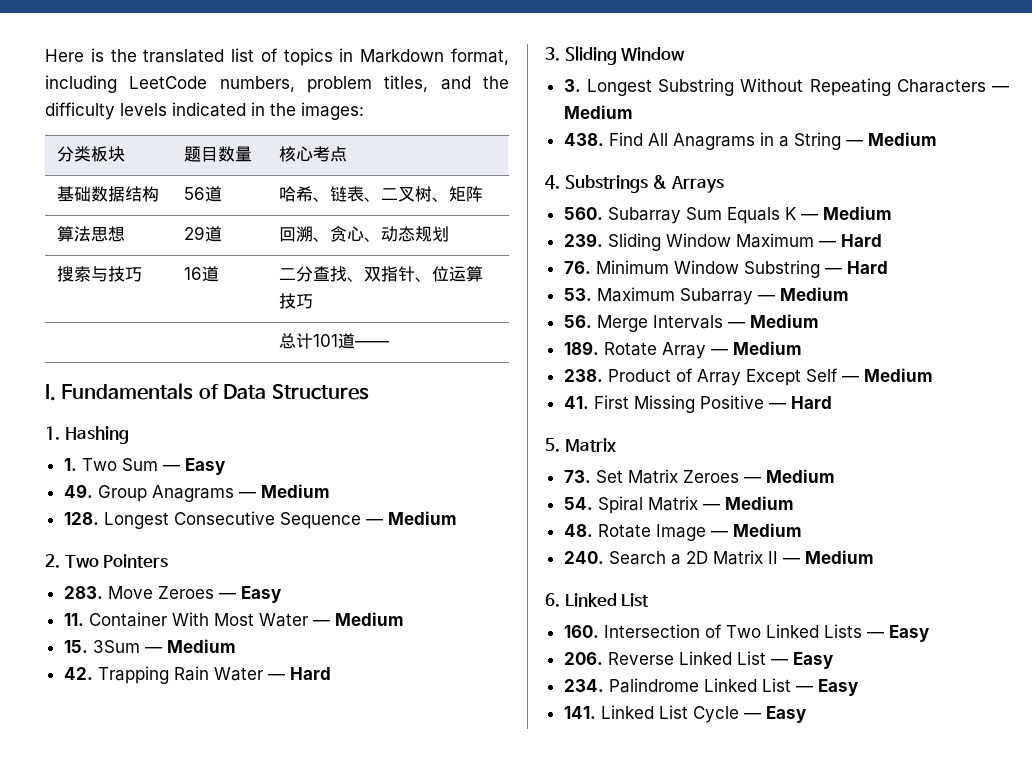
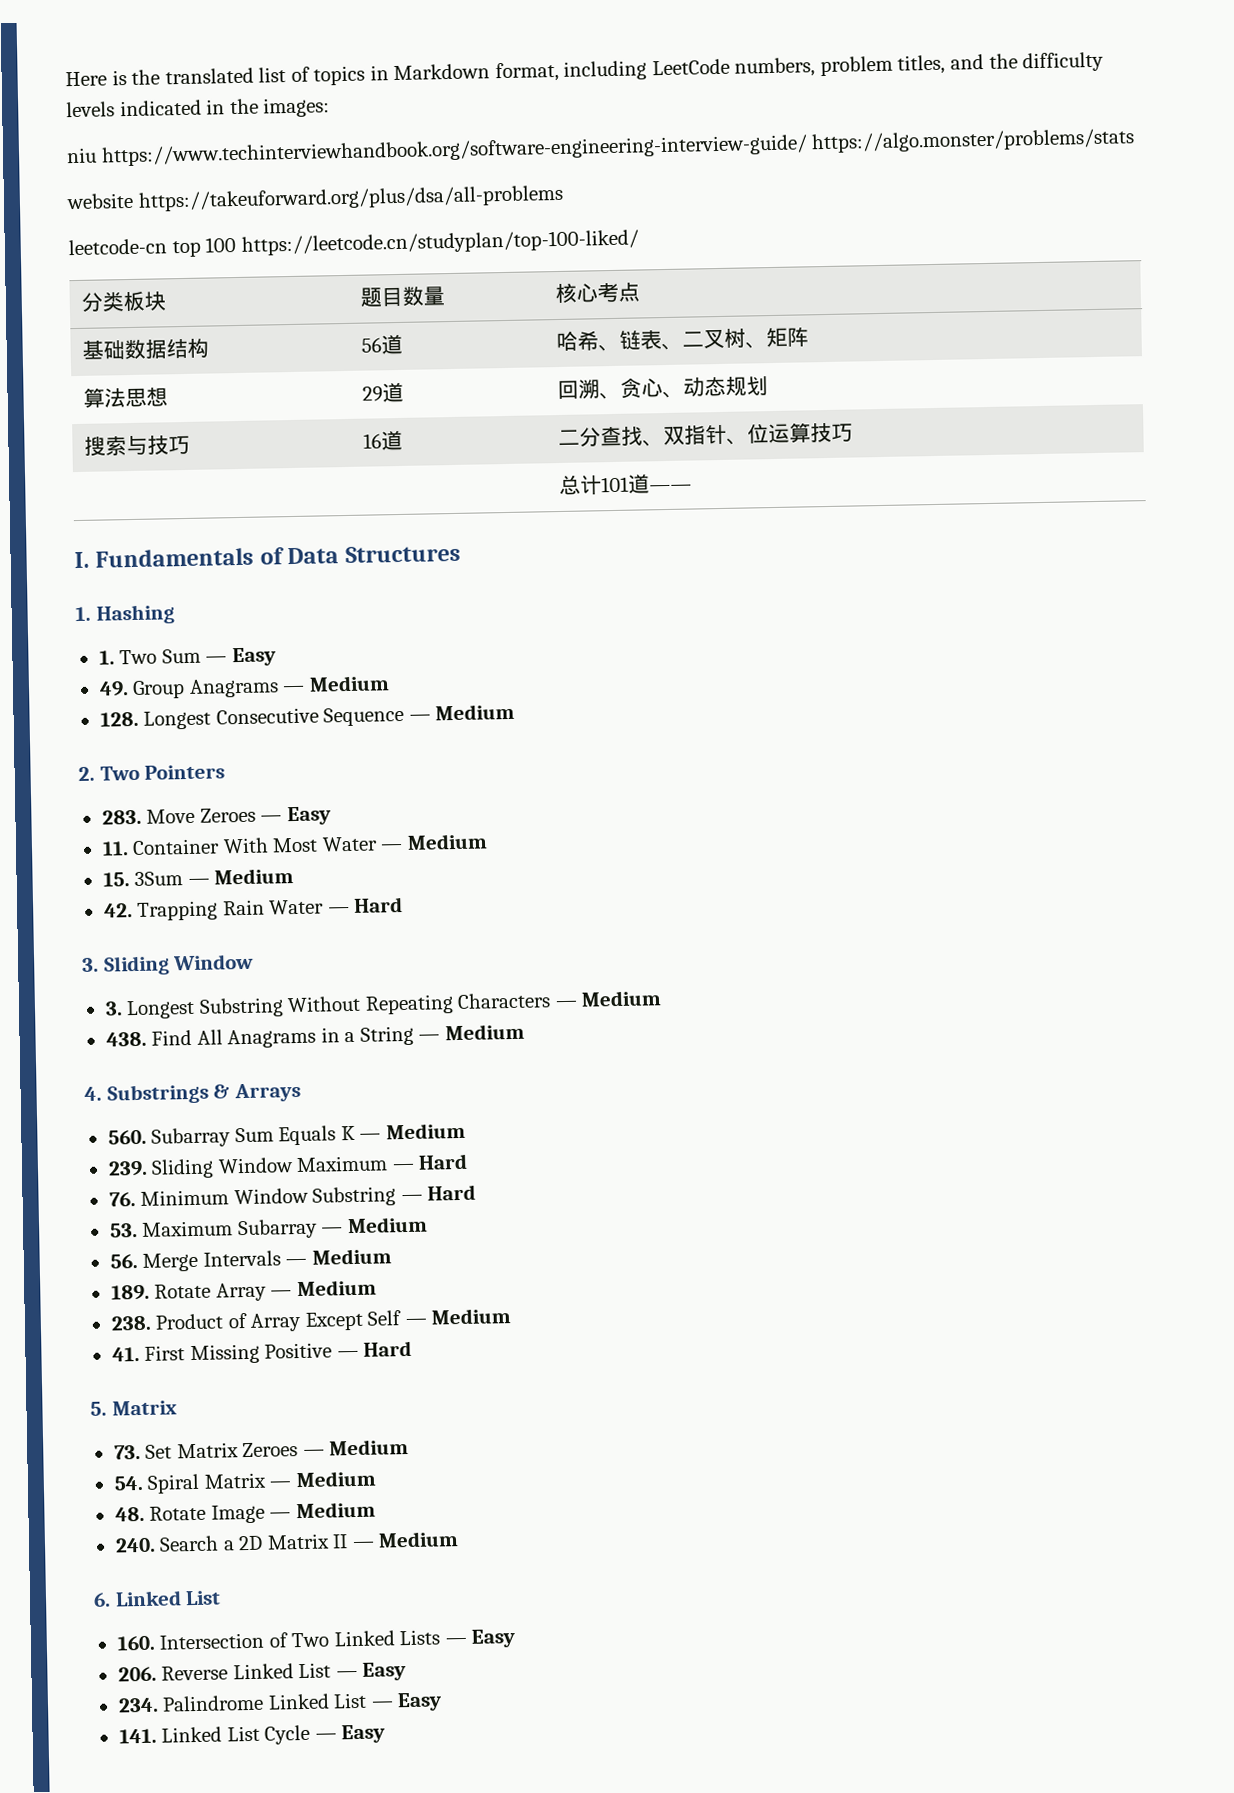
+ niu https://www.techinterviewhandbook.org/software-engineering-interview-guide/ https://algo.monster/problems/stats
+ website https://takeuforward.org/plus/dsa/all-problems
+ leetcode-cn top 100 https://leetcode.cn/studyplan/top-100-liked/

